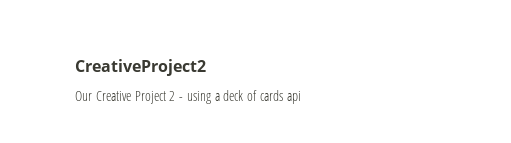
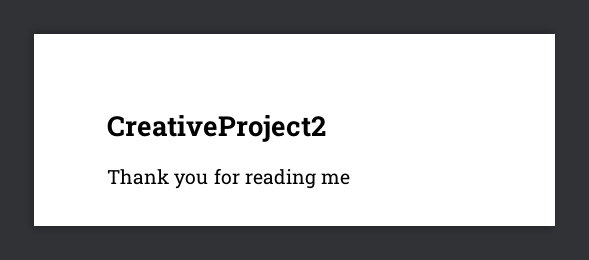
- Our Creative Project 2 - using a deck of cards api
+ Thank you for reading me

